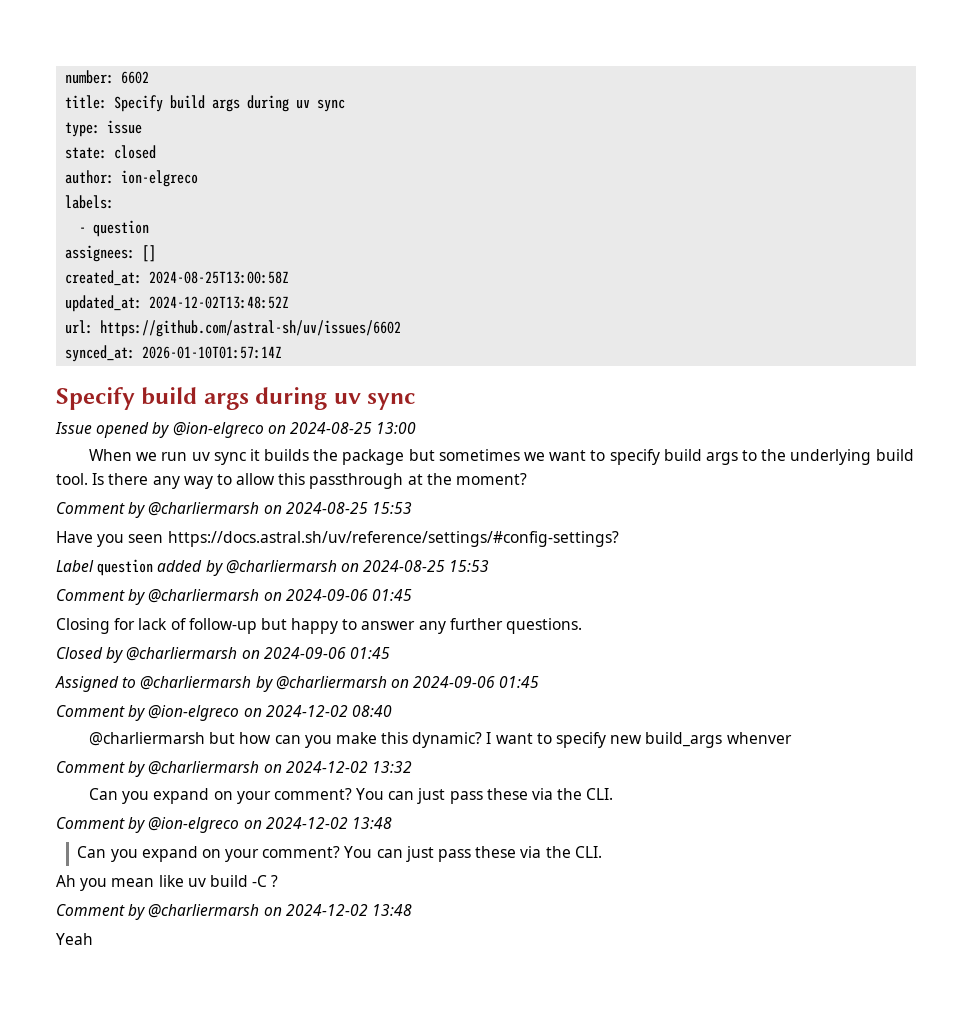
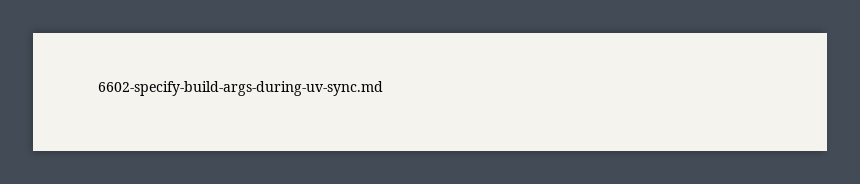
- number: 6602
- title: Specify build args during uv sync
- type: issue
- state: closed
- author: ion-elgreco
- labels:
- - question
- assignees: []
- created_at: 2024-08-25T13:00:58Z
- updated_at: 2024-12-02T13:48:52Z
- url: https://github.com/astral-sh/uv/issues/6602
- synced_at: 2026-01-10T01:57:14Z
- Specify build args during uv sync
- Issue opened by @ion-elgreco on 2024-08-25 13:00
- When we run uv sync it builds the package but sometimes we want to specify build args to the underlying build tool. Is there any way to allow this passthrough at the moment?
- Comment by @charliermarsh on 2024-08-25 15:53
- Have you seen https://docs.astral.sh/uv/reference/settings/#config-settings?
- Label question added by @charliermarsh on 2024-08-25 15:53
- Comment by @charliermarsh on 2024-09-06 01:45
- Closing for lack of follow-up but happy to answer any further questions.
- Closed by @charliermarsh on 2024-09-06 01:45
- Assigned to @charliermarsh by @charliermarsh on 2024-09-06 01:45
- Comment by @ion-elgreco on 2024-12-02 08:40
- @charliermarsh but how can you make this dynamic? I want to specify new build_args whenver
- Comment by @charliermarsh on 2024-12-02 13:32
- Can you expand on your comment? You can just pass these via the CLI.
- Comment by @ion-elgreco on 2024-12-02 13:48
- Can you expand on your comment? You can just pass these via the CLI.
- Ah you mean like uv build -C ?
- Comment by @charliermarsh on 2024-12-02 13:48
- Yeah
+ 6602-specify-build-args-during-uv-sync.md

